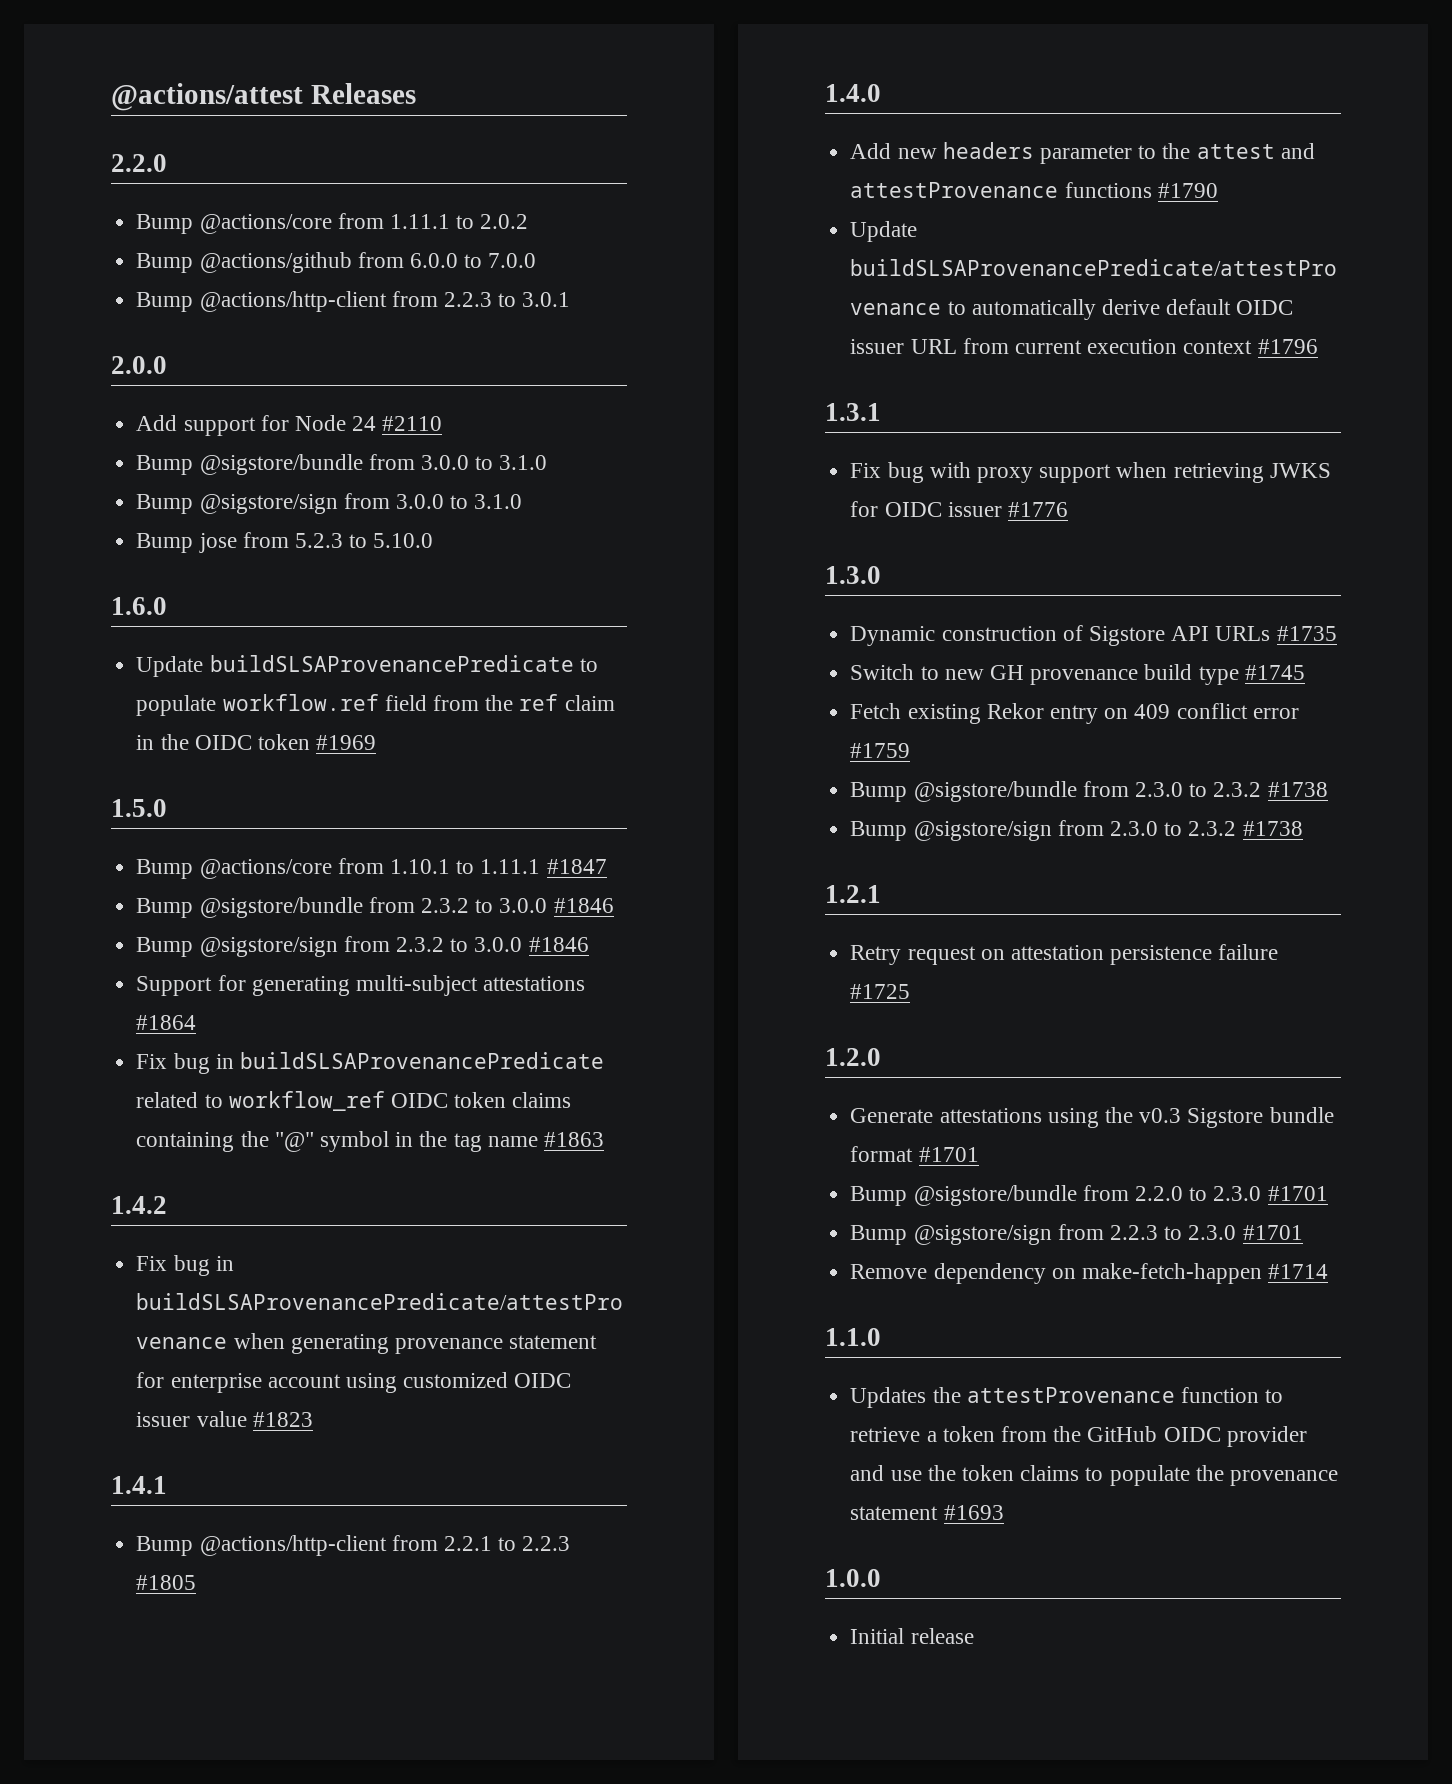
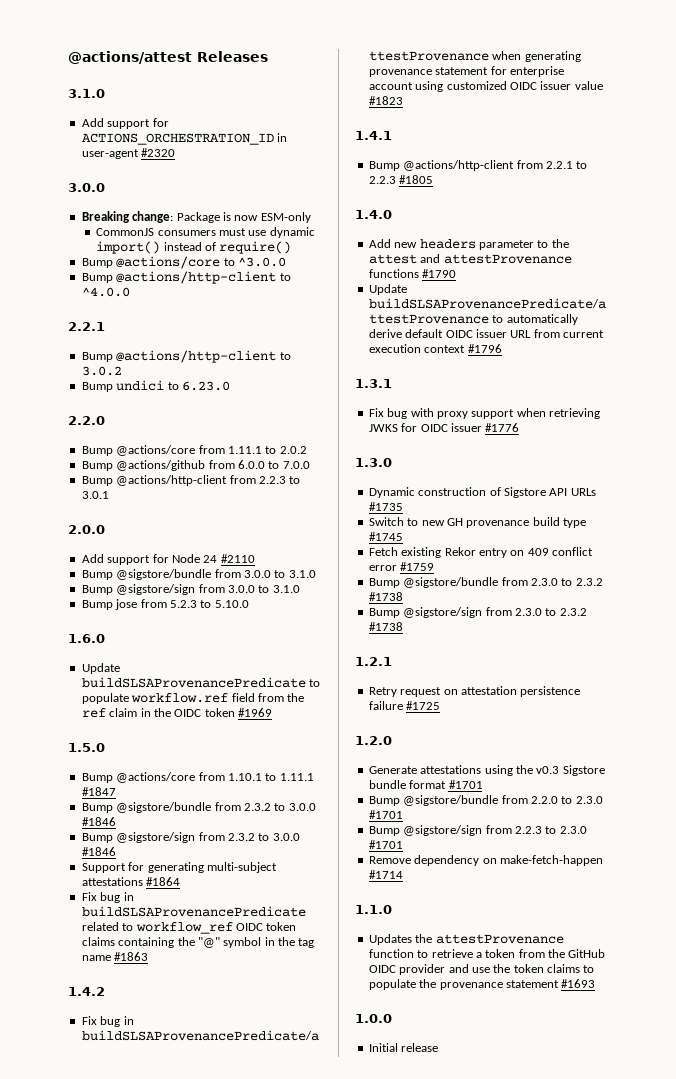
  @actions/attest Releases
+ 3.1.0
+ Add support for ACTIONS_ORCHESTRATION_ID in user-agent #2320
+ 3.0.0
+ Breaking change: Package is now ESM-only
+ CommonJS consumers must use dynamic import() instead of require()
+ Bump @actions/core to ^3.0.0
+ Bump @actions/http-client to ^4.0.0
+ 2.2.1
+ Bump @actions/http-client to 3.0.2
+ Bump undici to 6.23.0

